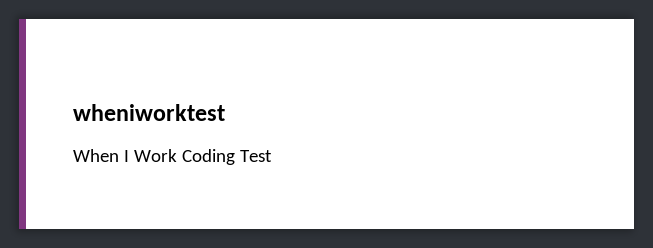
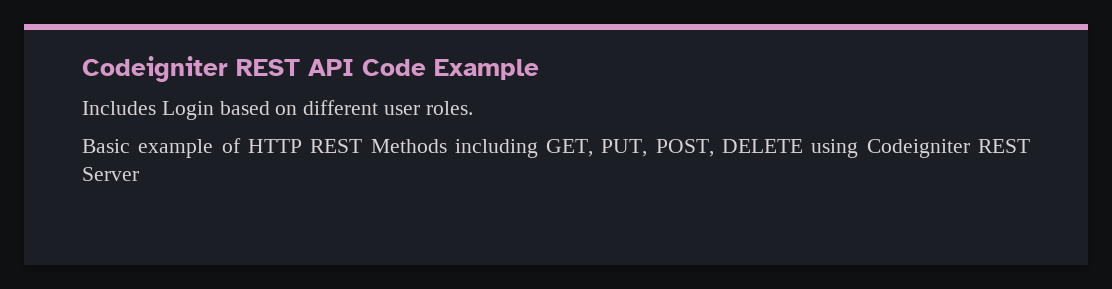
- wheniworktest
- When I Work Coding Test
+ Codeigniter REST API Code Example
+ Includes Login based on different user roles.
+ Basic example of HTTP REST Methods including GET, PUT, POST, DELETE using Codeigniter REST Server

